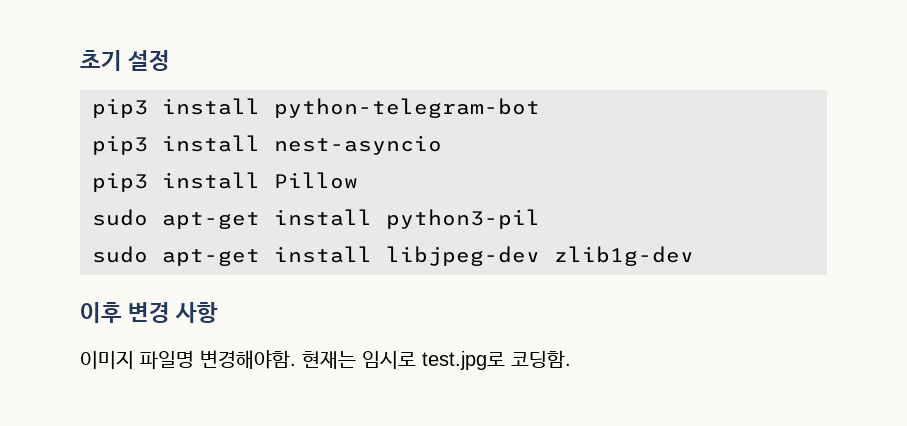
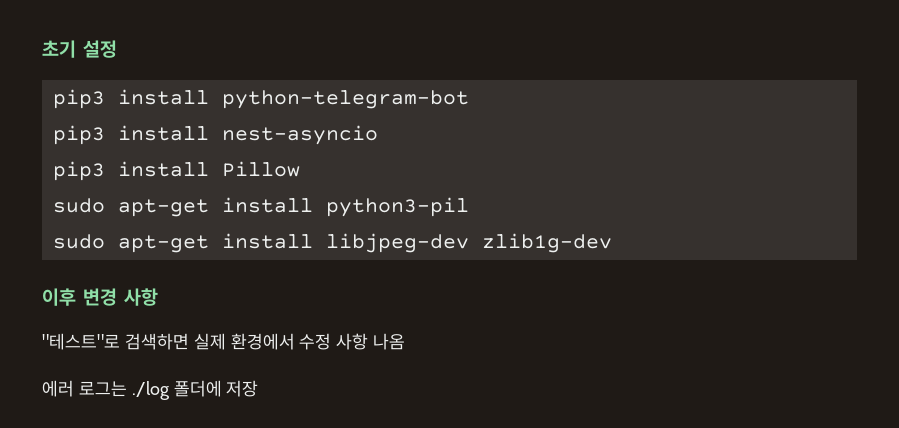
- 이미지 파일명 변경해야함. 현재는 임시로 test.jpg로 코딩함.
+ "테스트"로 검색하면 실제 환경에서 수정 사항 나옴
+ 에러 로그는 ./log 폴더에 저장

